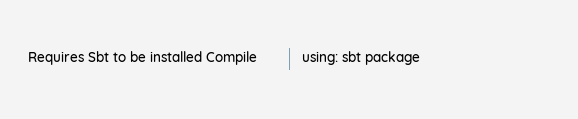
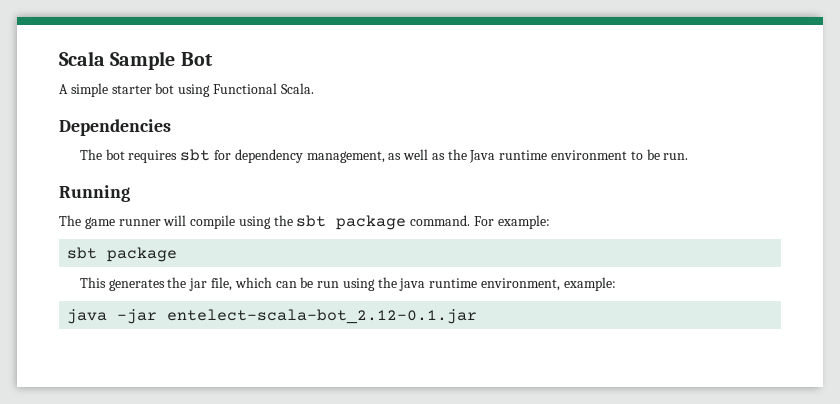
- Requires Sbt to be installed Compile using: sbt package
+ Scala Sample Bot
+ A simple starter bot using Functional Scala.
+ Dependencies
+ The bot requires sbt for dependency management, as well as the Java runtime environment to be run.
+ Running
+ The game runner will compile using the sbt package command. For example:
+ sbt package
+ This generates the jar file, which can be run using the java runtime environment, example:
+ java -jar entelect-scala-bot_2.12-0.1.jar

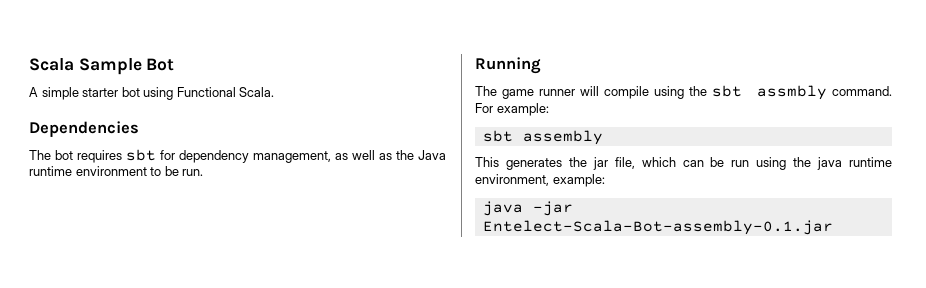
- The game runner will compile using the sbt package command.
+ The game runner will compile using the sbt assmbly command.
  For example:
- sbt package
+ sbt assembly
- java -jar entelect-scala-bot_2.12-0.1.jar
+ java -jar Entelect-Scala-Bot-assembly-0.1.jar

